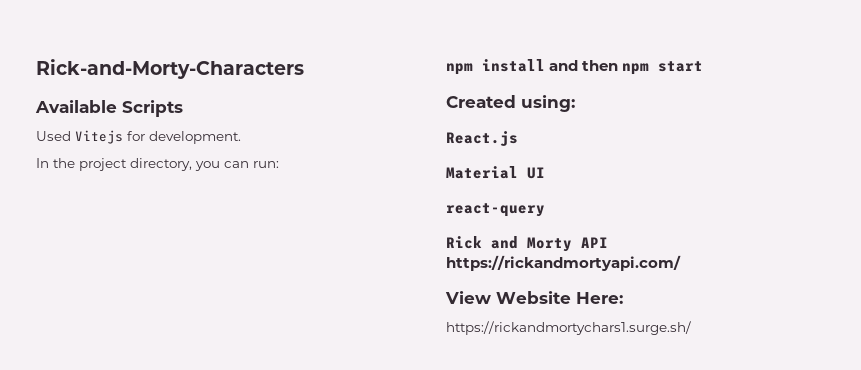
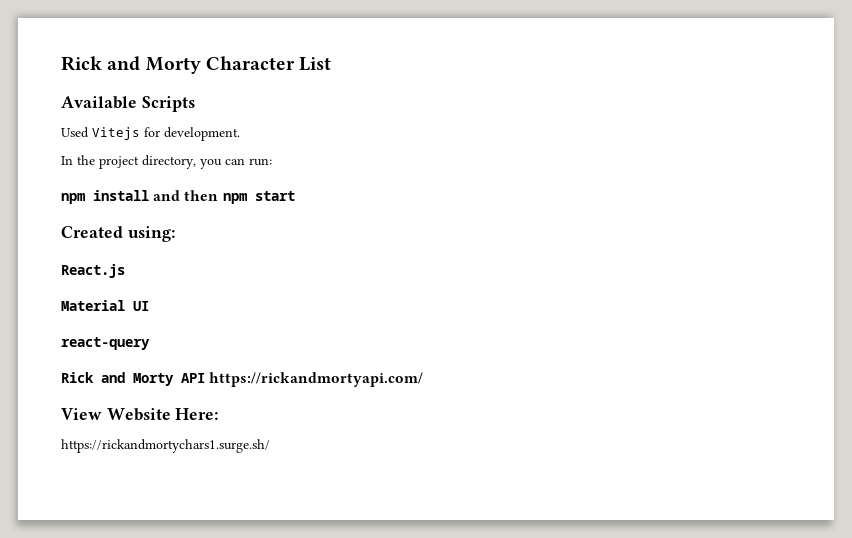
- Rick-and-Morty-Characters
+ Rick and Morty Character List

